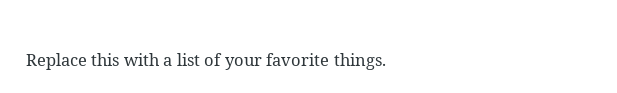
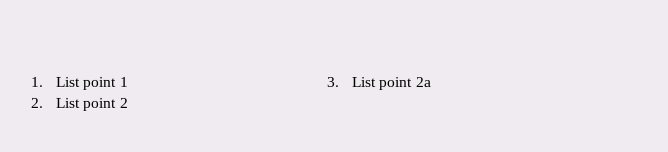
- Replace this with a list of your favorite things.
+ 1. List point 1
+ 2. List point 2
+ 3. List point 2a

